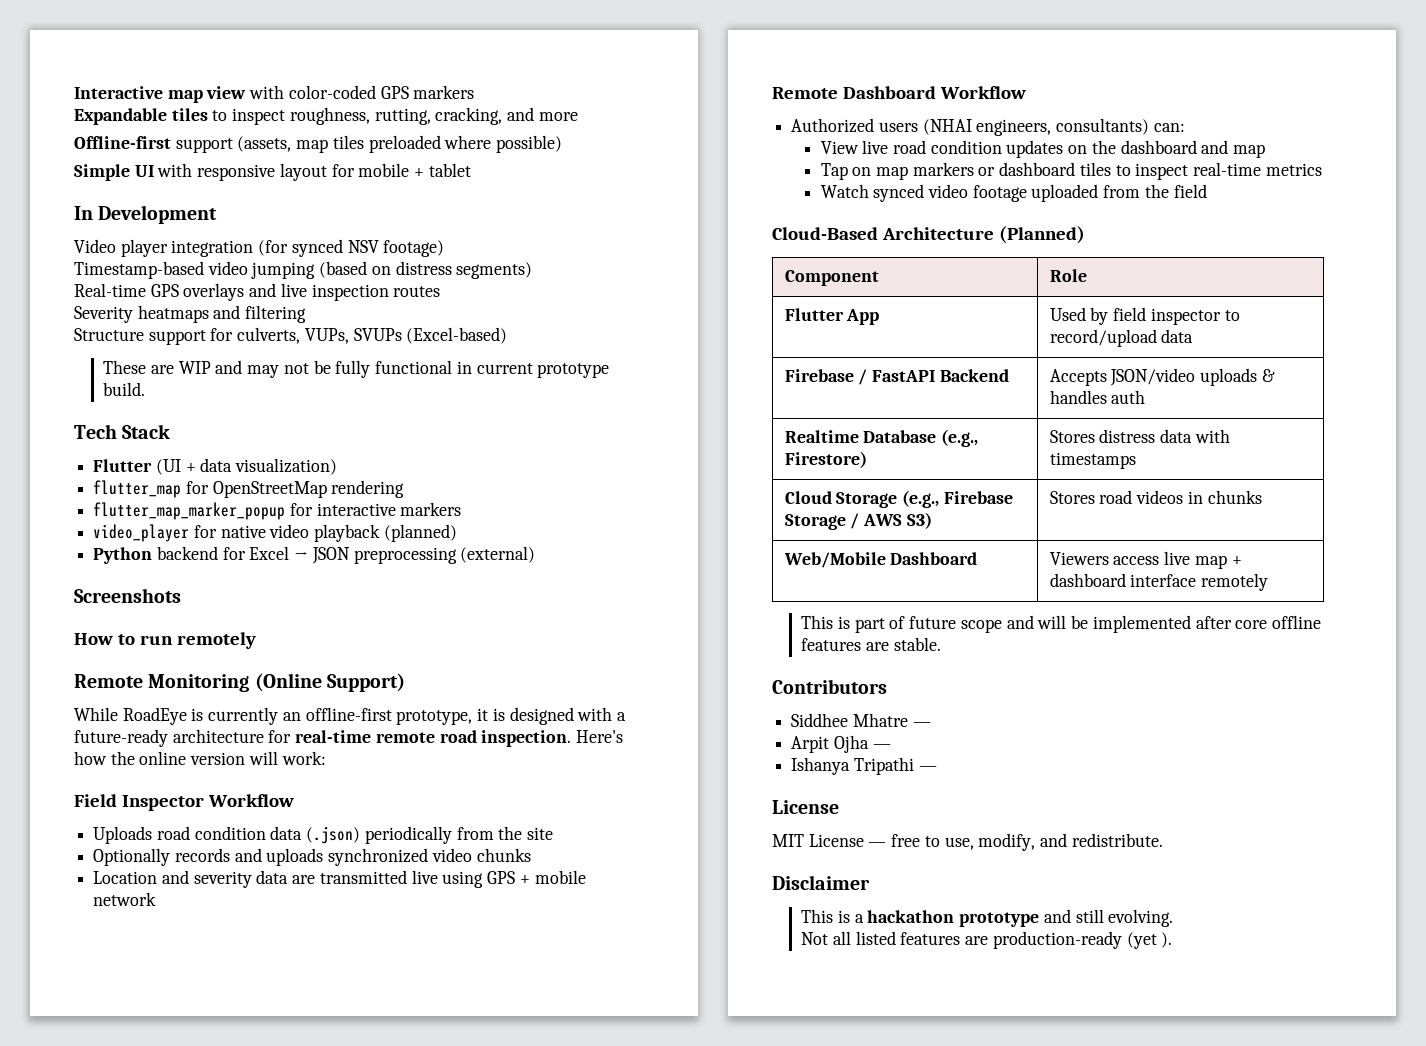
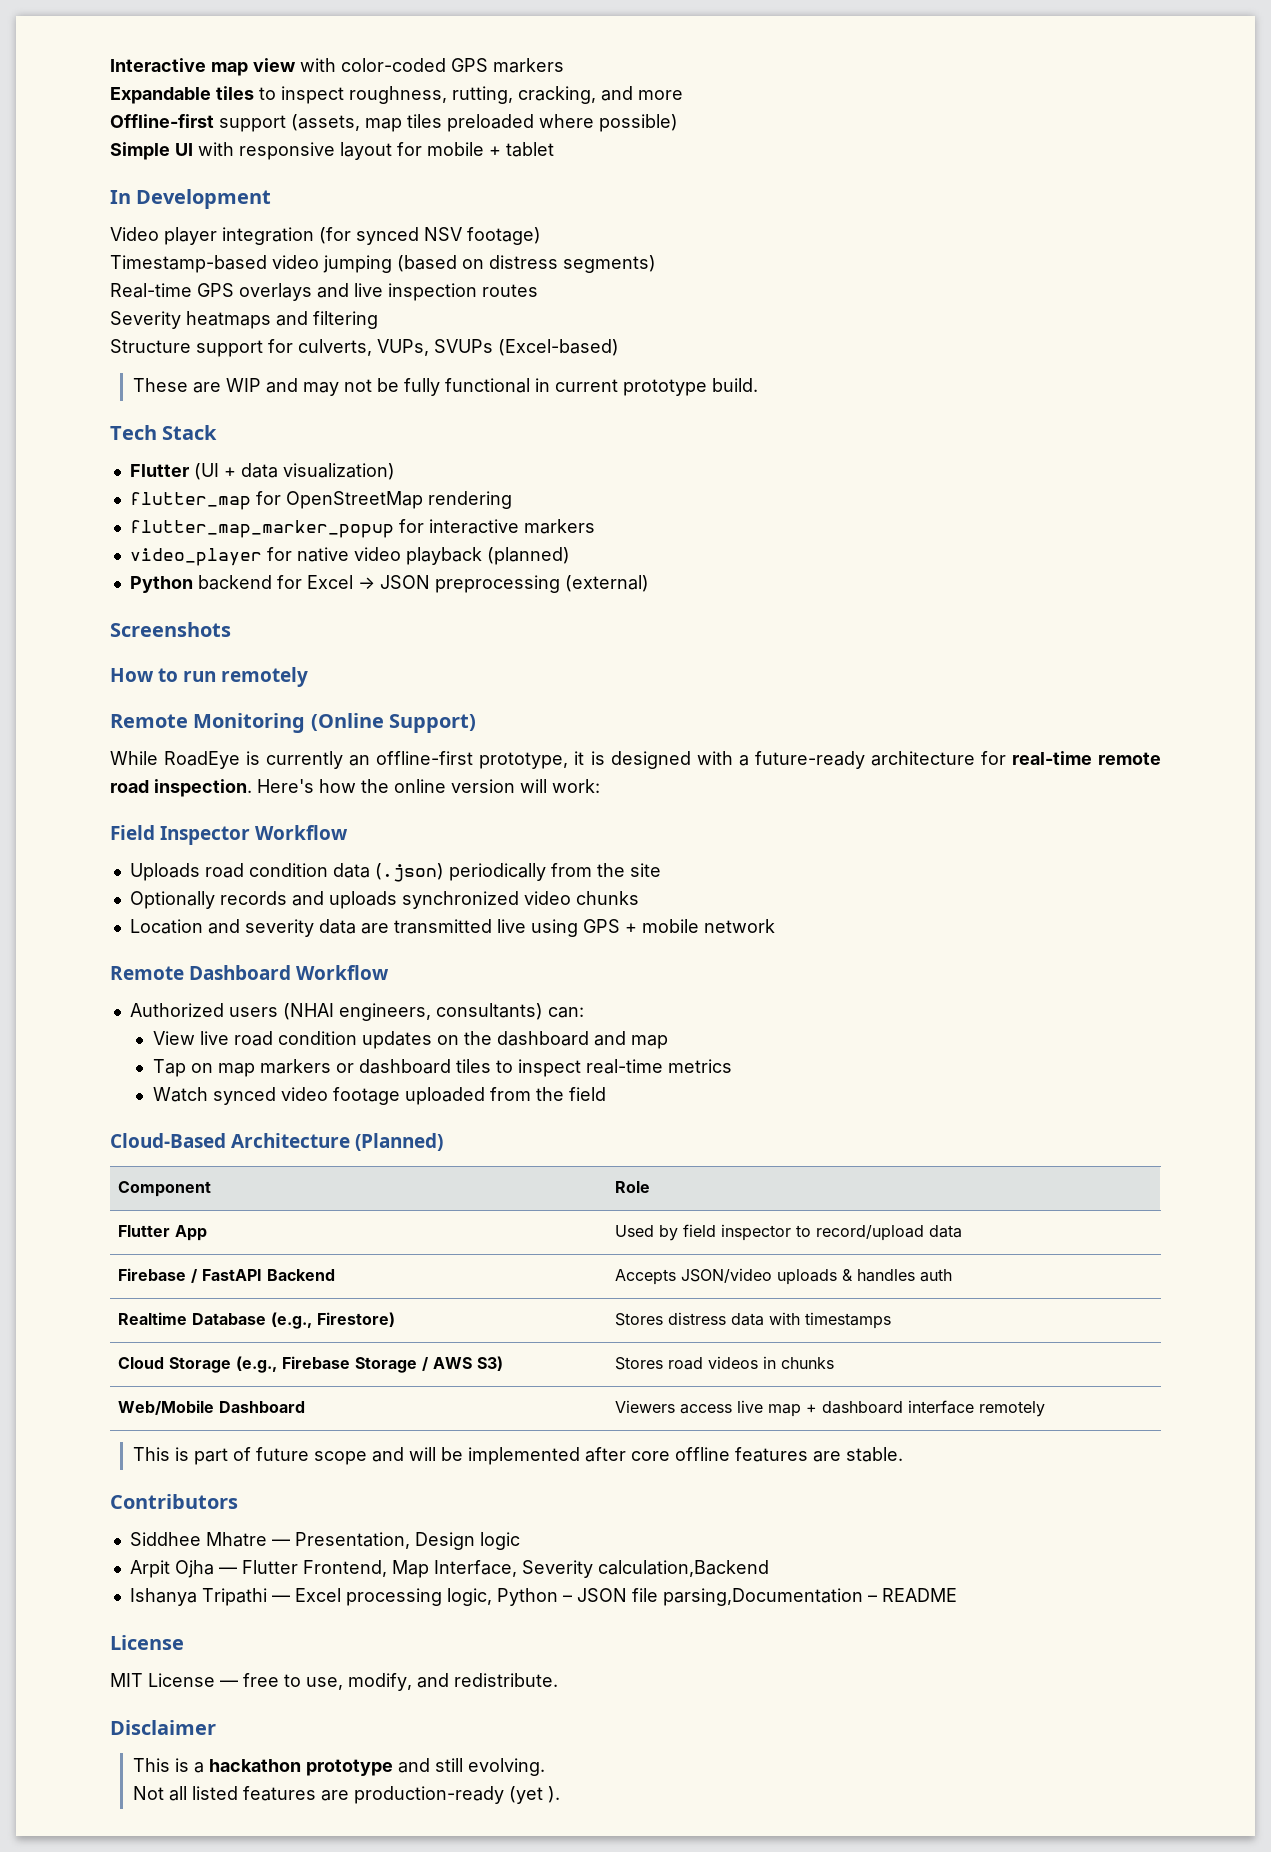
- Siddhee Mhatre —
+ Siddhee Mhatre — Presentation, Design logic
- Arpit Ojha —
- Ishanya Tripathi —
+ Arpit Ojha — Flutter Frontend, Map Interface, Severity calculation,Backend
+ Ishanya Tripathi — Excel processing logic, Python – JSON file parsing,Documentation – README

